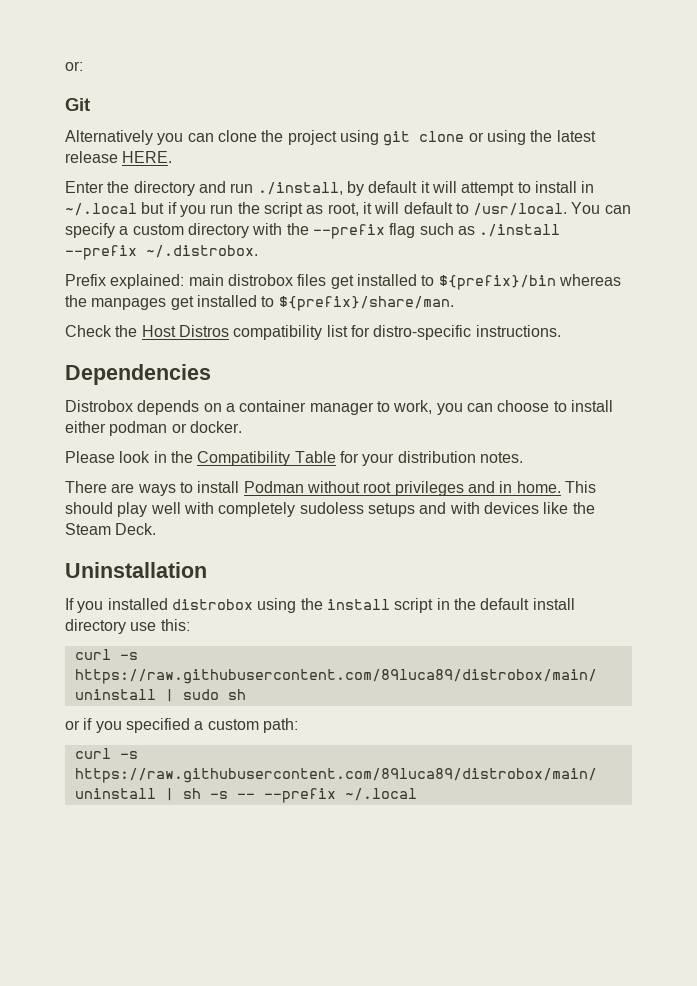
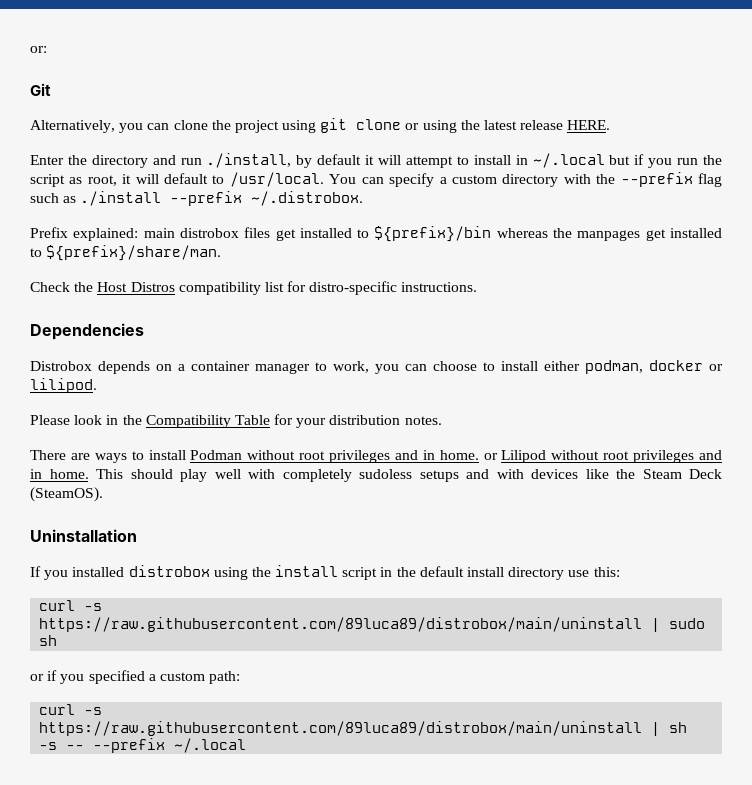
- Alternatively you can clone the project using git clone or using the latest release HERE.
+ Alternatively, you can clone the project using git clone or using the latest release HERE.
- Distrobox depends on a container manager to work, you can choose to install either podman or docker.
+ Distrobox depends on a container manager to work, you can choose to install either podman, docker or lilipod.
- There are ways to install Podman without root privileges and in home.
+ There are ways to install Podman without root privileges and in home. or Lilipod without root privileges and in home.
- This should play well with completely sudoless setups and with devices like the Steam Deck.
+ This should play well with completely sudoless setups and with devices like the Steam Deck (SteamOS).

